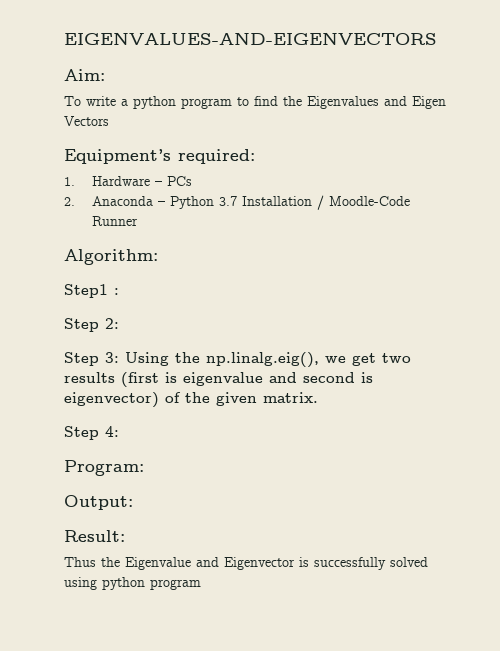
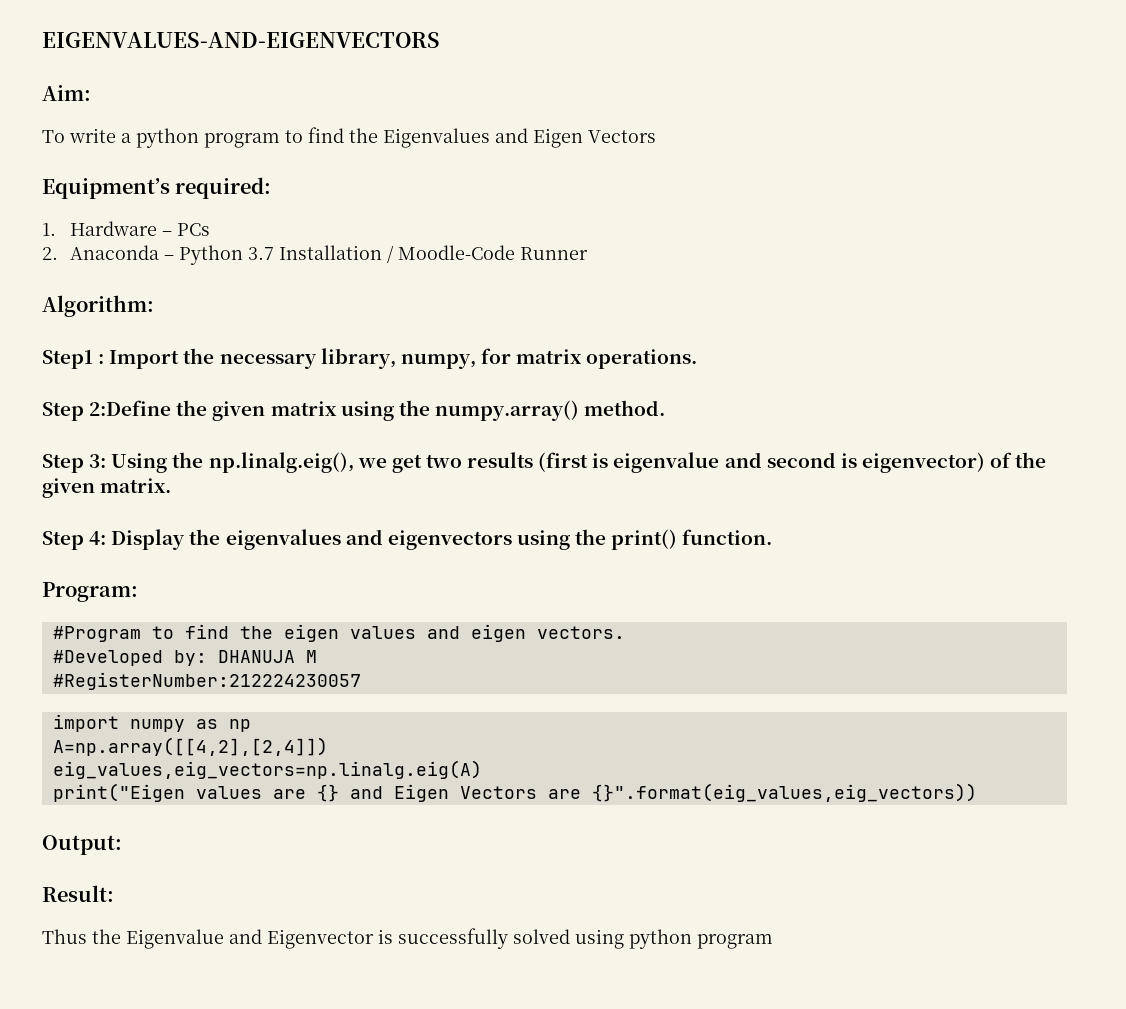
- Step1 :
- Step 2:
+ Step1 : Import the necessary library, numpy, for matrix operations.
+ Step 2:Define the given matrix using the numpy.array() method.
- Step 4:
+ Step 4: Display the eigenvalues and eigenvectors using the print() function.
  Program:
+ #Program to find the eigen values and eigen vectors.
+ #Developed by: DHANUJA M
+ #RegisterNumber:212224230057
+ import numpy as np
+ A=np.array([[4,2],[2,4]])
+ eig_values,eig_vectors=np.linalg.eig(A)
+ print("Eigen values are {} and Eigen Vectors are {}".format(eig_values,eig_vectors))

